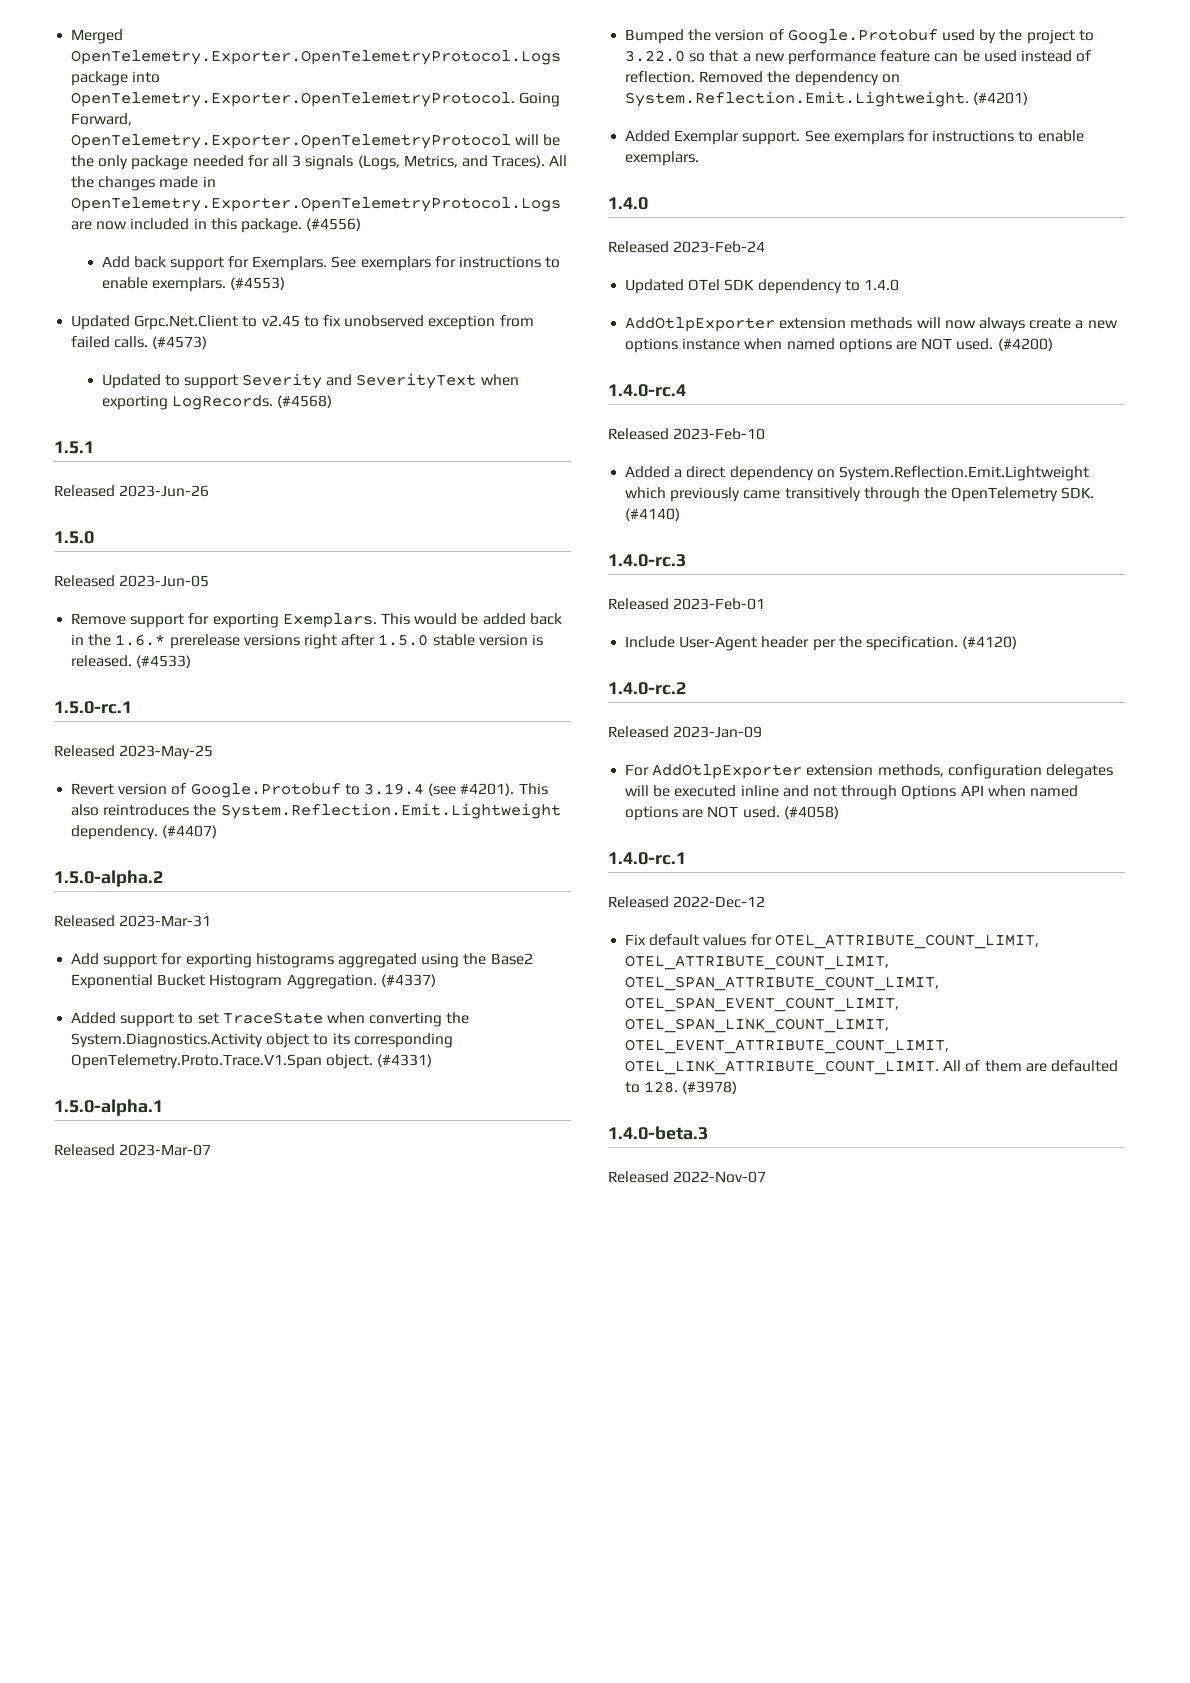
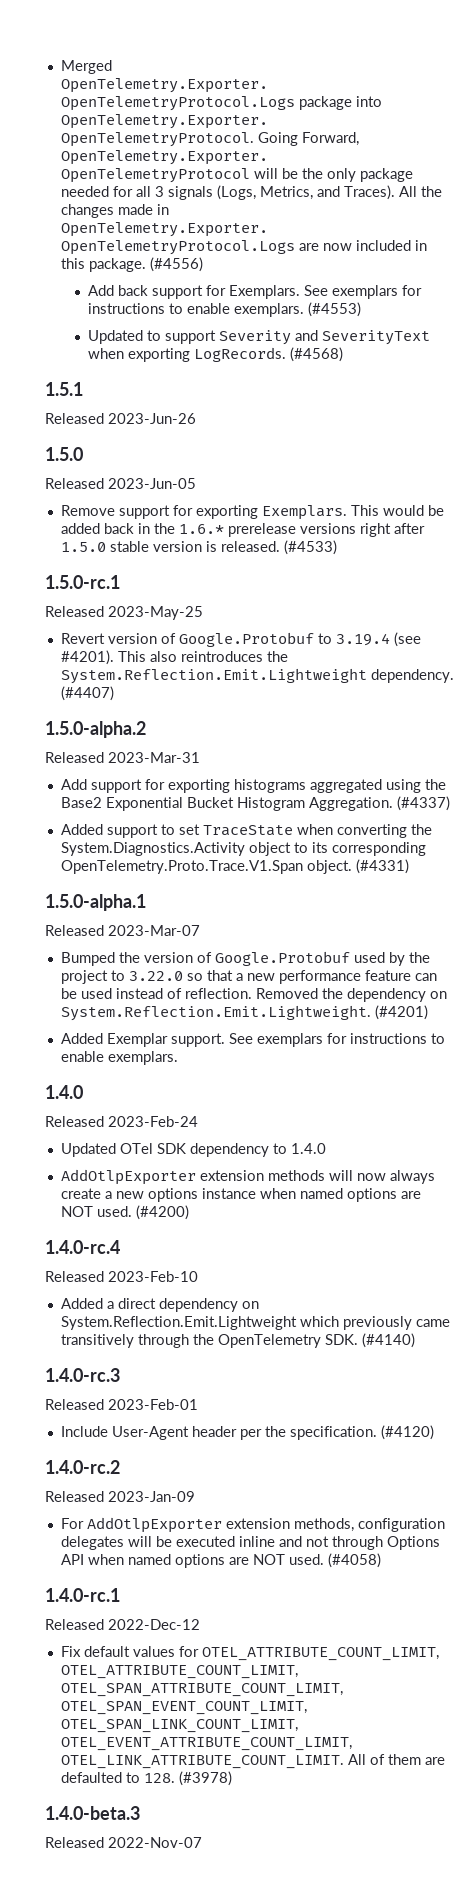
- Updated Grpc.Net.Client to v2.45 to fix unobserved exception from failed calls. (#4573)

